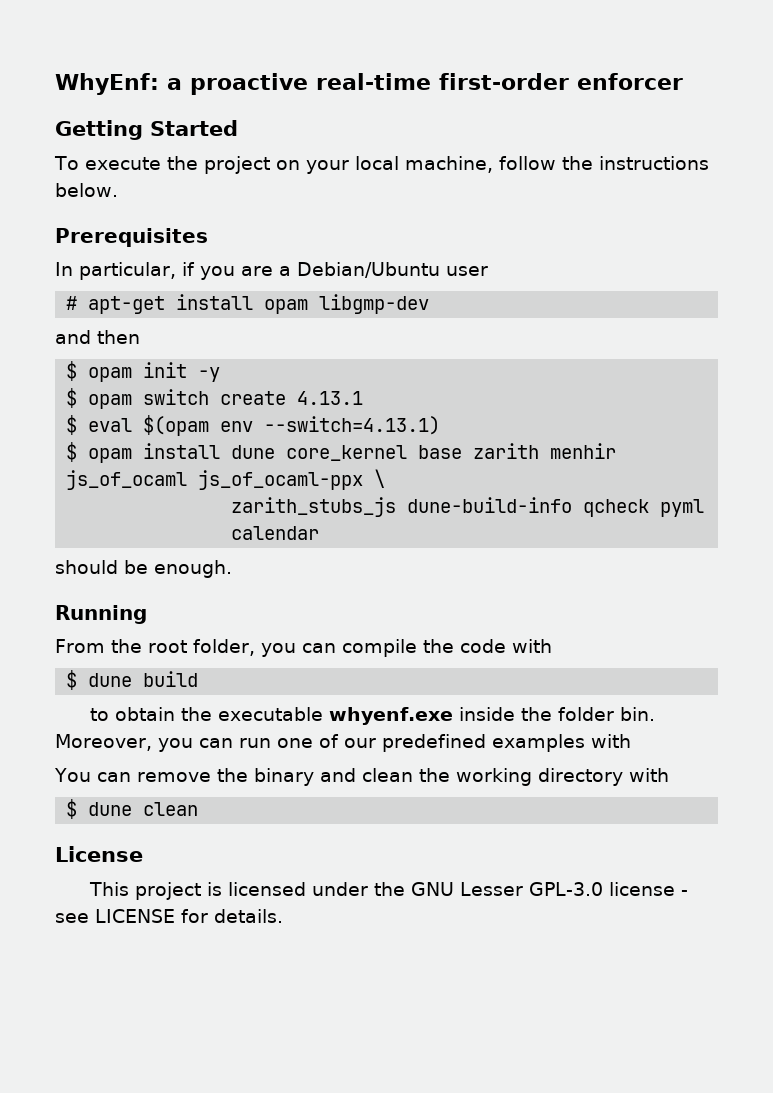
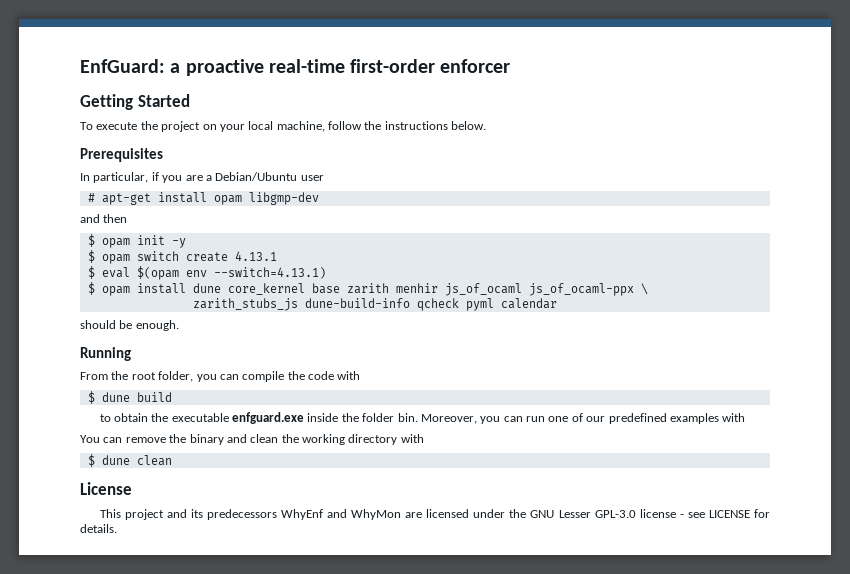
- WhyEnf: a proactive real-time first-order enforcer
+ EnfGuard: a proactive real-time first-order enforcer
- to obtain the executable whyenf.exe inside the folder bin.
+ to obtain the executable enfguard.exe inside the folder bin.
- This project is licensed under the GNU Lesser GPL-3.0 license - see LICENSE for details.
+ This project and its predecessors WhyEnf and WhyMon are licensed under the GNU Lesser GPL-3.0 license - see LICENSE for details.

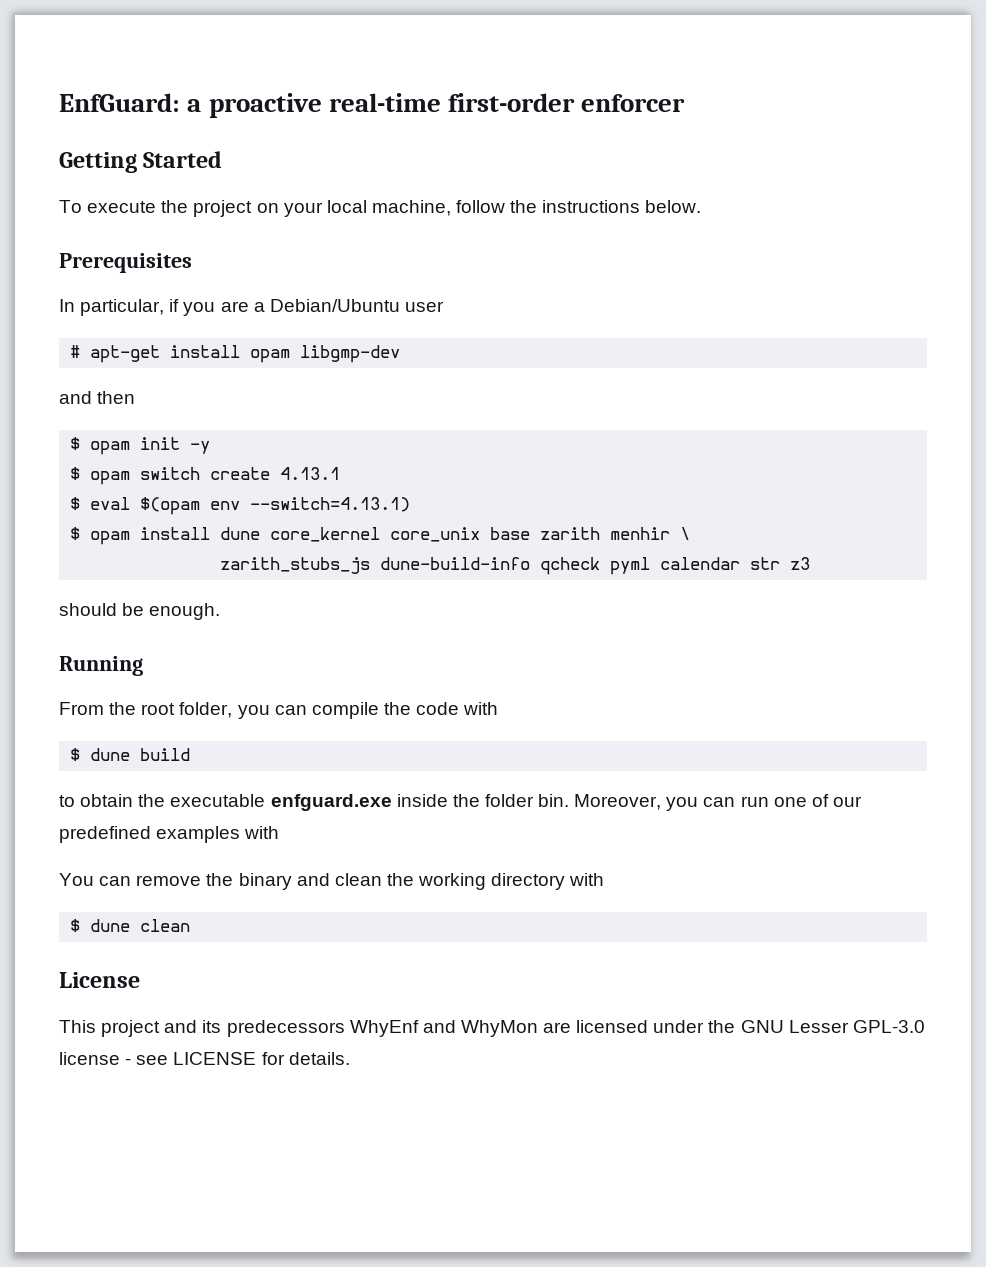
- $ opam install dune core_kernel base zarith menhir js_of_ocaml js_of_ocaml-ppx \
+ $ opam install dune core_kernel core_unix base zarith menhir \
- zarith_stubs_js dune-build-info qcheck pyml calendar
+ zarith_stubs_js dune-build-info qcheck pyml calendar str z3

